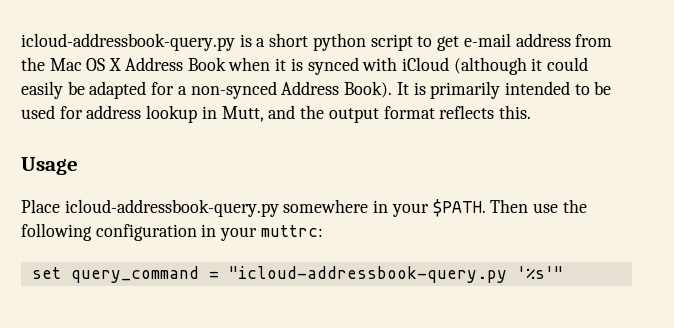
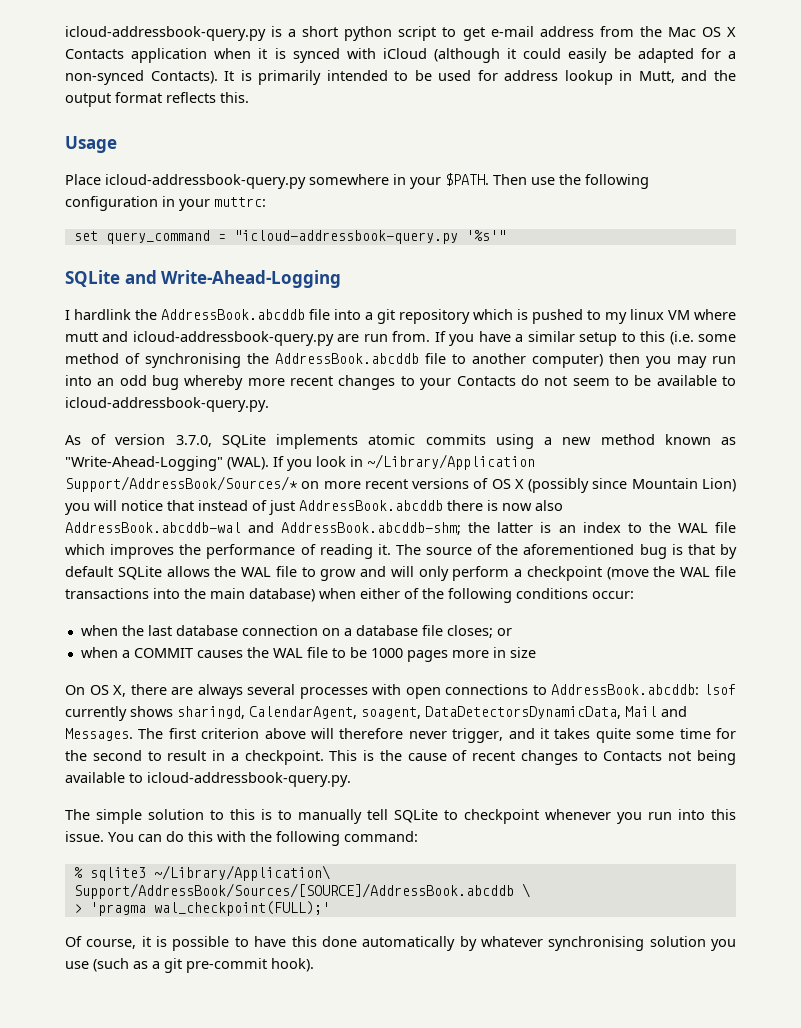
- icloud-addressbook-query.py is a short python script to get e-mail address from the Mac OS X Address Book when it is synced with iCloud (although it could easily be adapted for a non-synced Address Book).
+ icloud-addressbook-query.py is a short python script to get e-mail address from the Mac OS X Contacts application when it is synced with iCloud (although it could easily be adapted for a non-synced Contacts).
+ SQLite and Write-Ahead-Logging
+ I hardlink the AddressBook.abcddb file into a git repository which is pushed to my linux VM where mutt and icloud-addressbook-query.py are run from. If you have a similar setup to this (i.e. some method of synchronising the AddressBook.abcddb file to another computer) then you may run into an odd bug whereby more recent changes to your Contacts do not seem to be available to icloud-addressbook-query.py.
+ As of version 3.7.0, SQLite implements atomic commits using a new method known as "Write-Ahead-Logging" (WAL). If you look in ~/Library/Application Support/AddressBook/Sources/* on more recent versions of OS X (possibly since Mountain Lion) you will notice that instead of just AddressBook.abcddb there is now also AddressBook.abcddb-wal and AddressBook.abcddb-shm; the latter is an index to the WAL file which improves the performance of reading it. The source of the aforementioned bug is that by default SQLite allows the WAL file to grow and will only perform a checkpoint (move the WAL file transactions into the main database) when either of the following conditions occur:
+ when the last database connection on a database file closes; or
+ when a COMMIT causes the WAL file to be 1000 pages more in size
+ On OS X, there are always several processes with open connections to AddressBook.abcddb: lsof currently shows sharingd, CalendarAgent, soagent, DataDetectorsDynamicData, Mail and Messages. The first criterion above will therefore never trigger, and it takes quite some time for the second to result in a checkpoint. This is the cause of recent changes to Contacts not being available to icloud-addressbook-query.py.
+ The simple solution to this is to manually tell SQLite to checkpoint whenever you run into this issue. You can do this with the following command:
+ % sqlite3 ~/Library/Application\ Support/AddressBook/Sources/[SOURCE]/AddressBook.abcddb \
+ > 'pragma wal_checkpoint(FULL);'
+ Of course, it is possible to have this done automatically by whatever synchronising solution you use (such as a git pre-commit hook).

